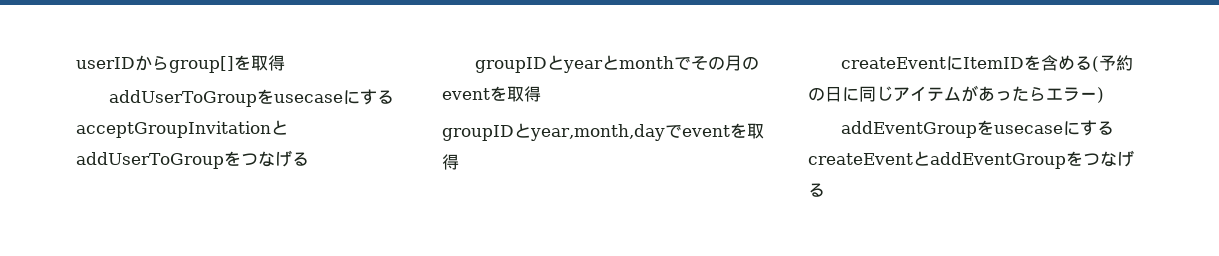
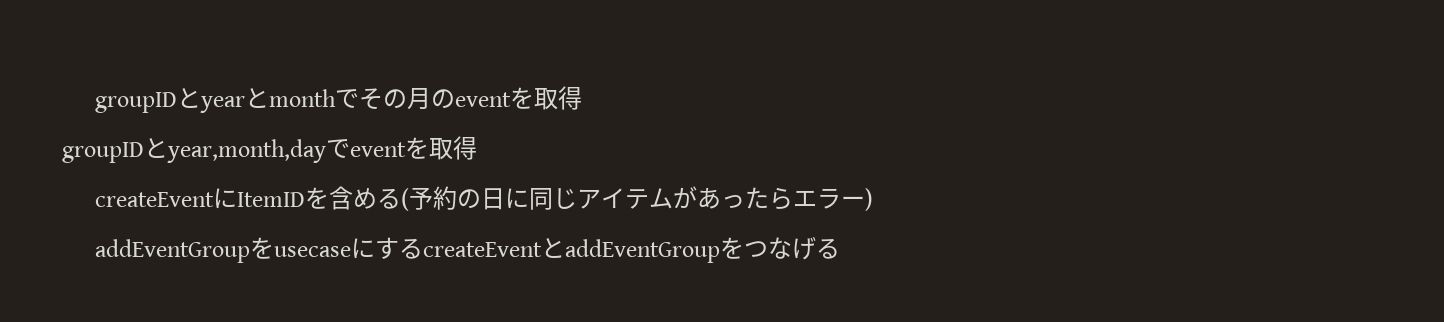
- userIDからgroup[]を取得
- addUserToGroupをusecaseにするacceptGroupInvitationとaddUserToGroupをつなげる

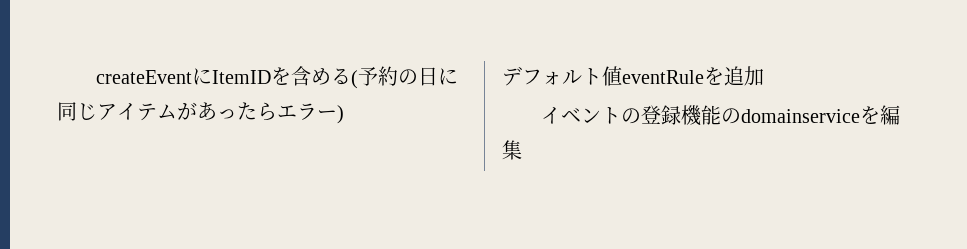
- groupIDとyearとmonthでその月のeventを取得
- groupIDとyear,month,dayでeventを取得
- addEventGroupをusecaseにするcreateEventとaddEventGroupをつなげる
+ デフォルト値eventRuleを追加
+ イベントの登録機能のdomainserviceを編集

